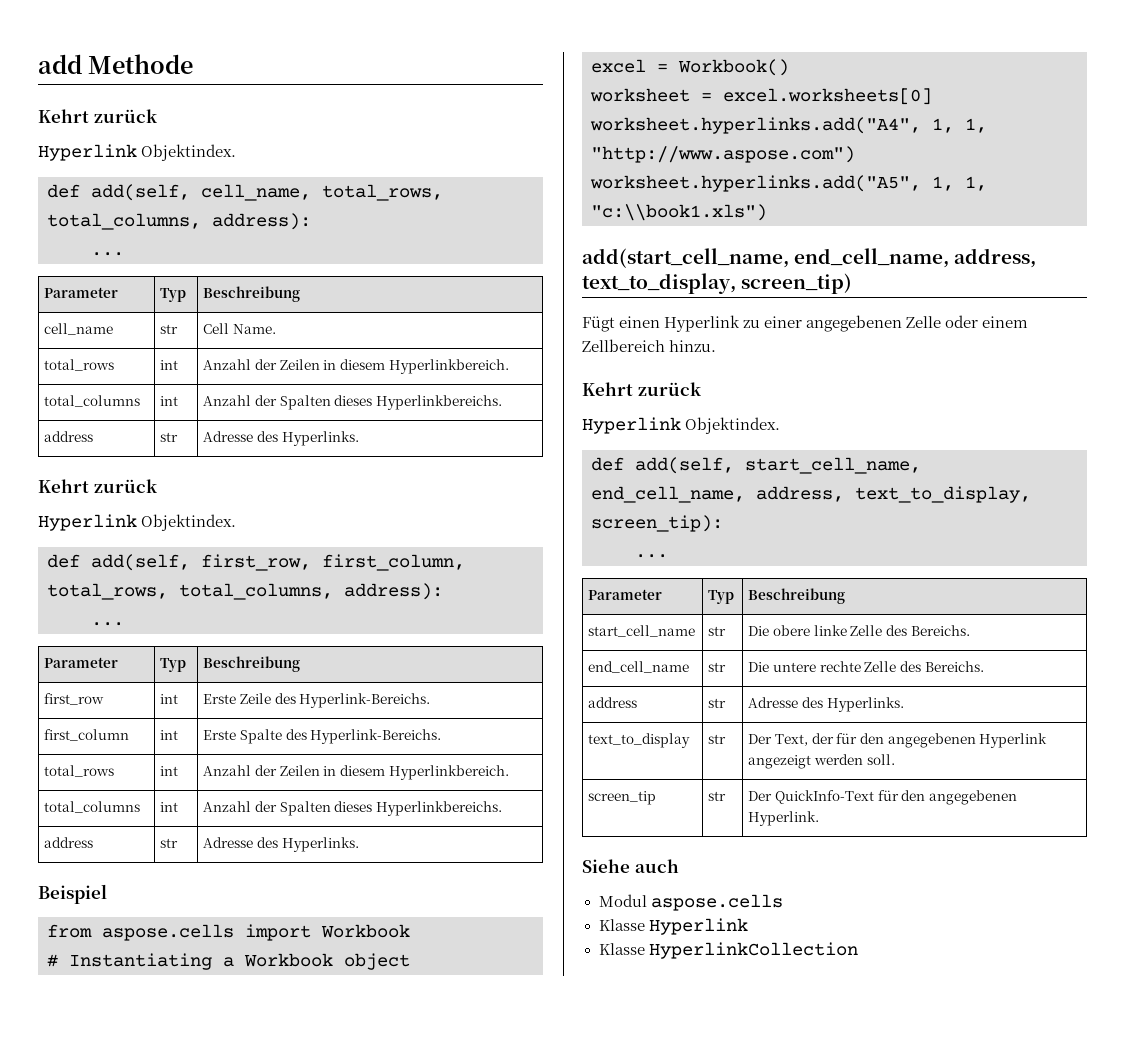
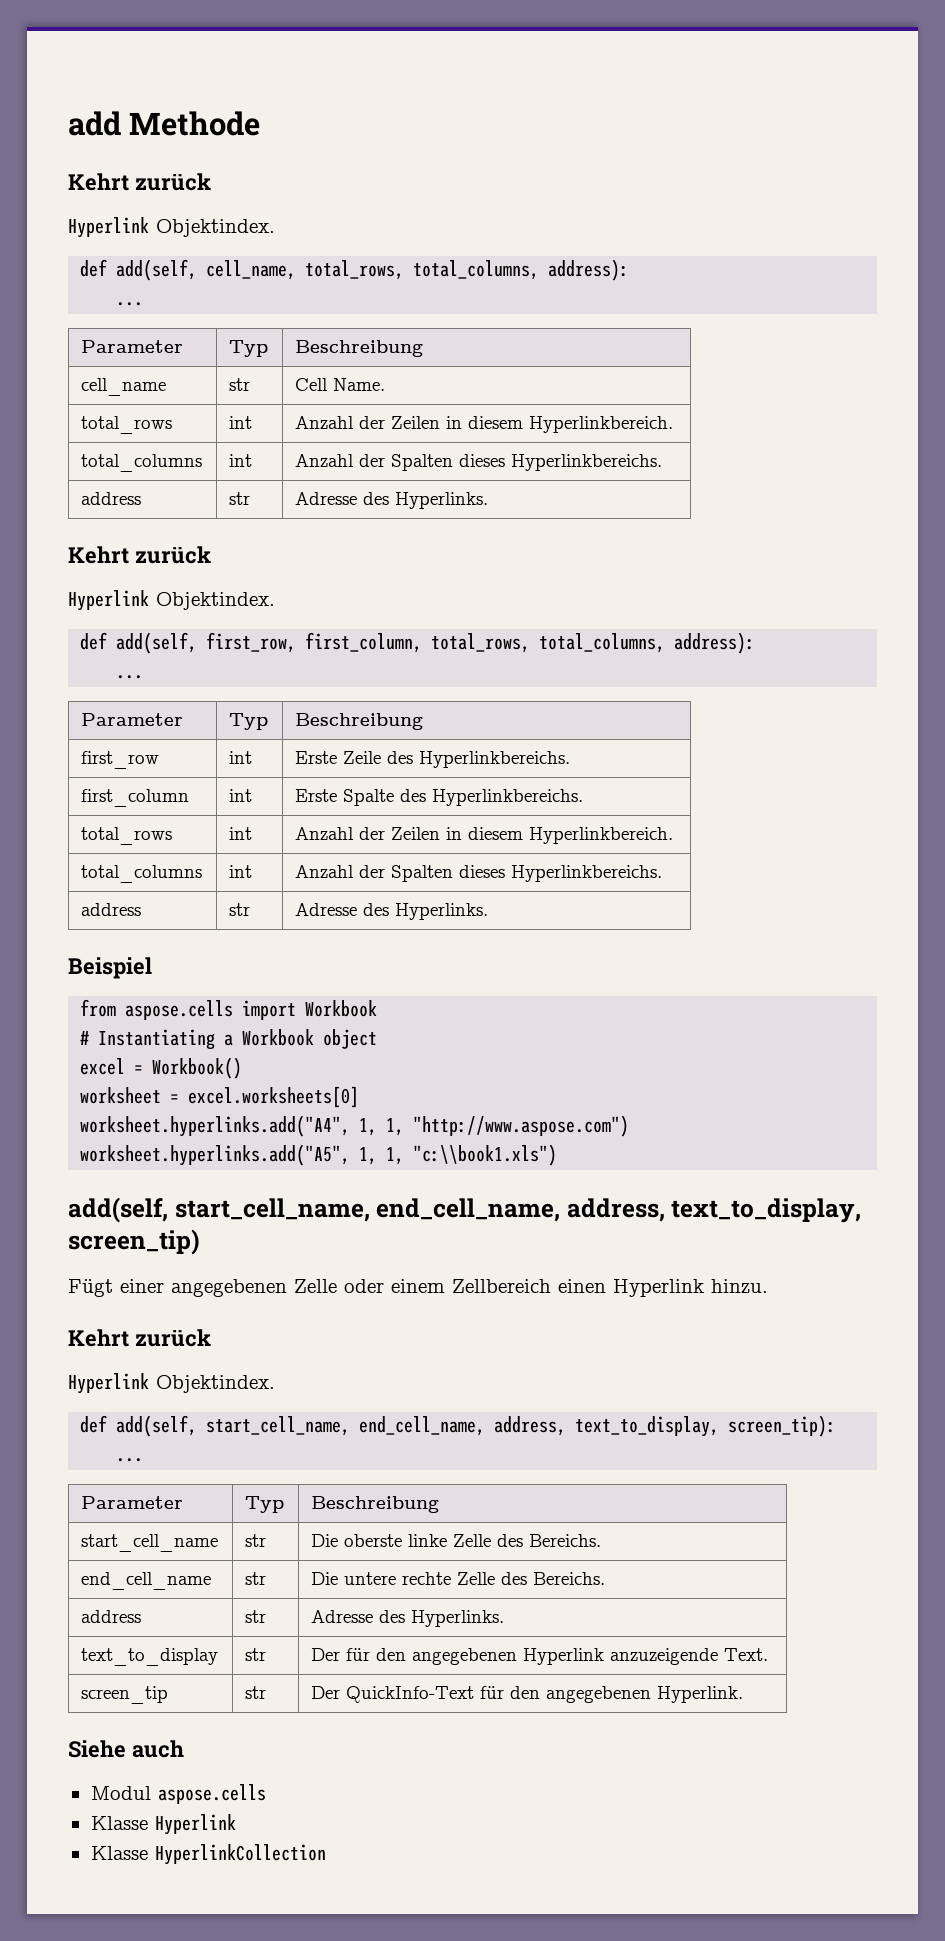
- first_row | int | Erste Zeile des Hyperlink-Bereichs.
+ first_row | int | Erste Zeile des Hyperlinkbereichs.
- first_column | int | Erste Spalte des Hyperlink-Bereichs.
+ first_column | int | Erste Spalte des Hyperlinkbereichs.
- add(start_cell_name, end_cell_name, address, text_to_display, screen_tip)
+ add(self, start_cell_name, end_cell_name, address, text_to_display, screen_tip)
- Fügt einen Hyperlink zu einer angegebenen Zelle oder einem Zellbereich hinzu.
+ Fügt einer angegebenen Zelle oder einem Zellbereich einen Hyperlink hinzu.
- start_cell_name | str | Die obere linke Zelle des Bereichs.
+ start_cell_name | str | Die oberste linke Zelle des Bereichs.
- text_to_display | str | Der Text, der für den angegebenen Hyperlink angezeigt werden soll.
+ text_to_display | str | Der für den angegebenen Hyperlink anzuzeigende Text.

